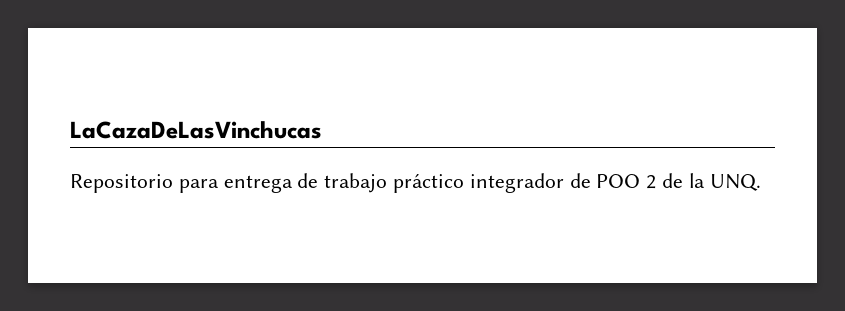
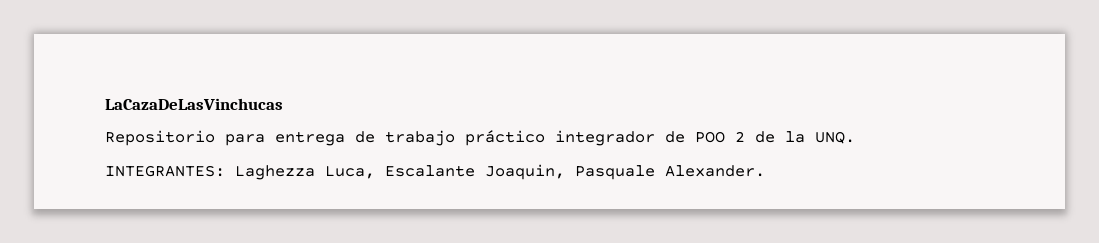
+ INTEGRANTES: Laghezza Luca, Escalante Joaquin, Pasquale Alexander.

